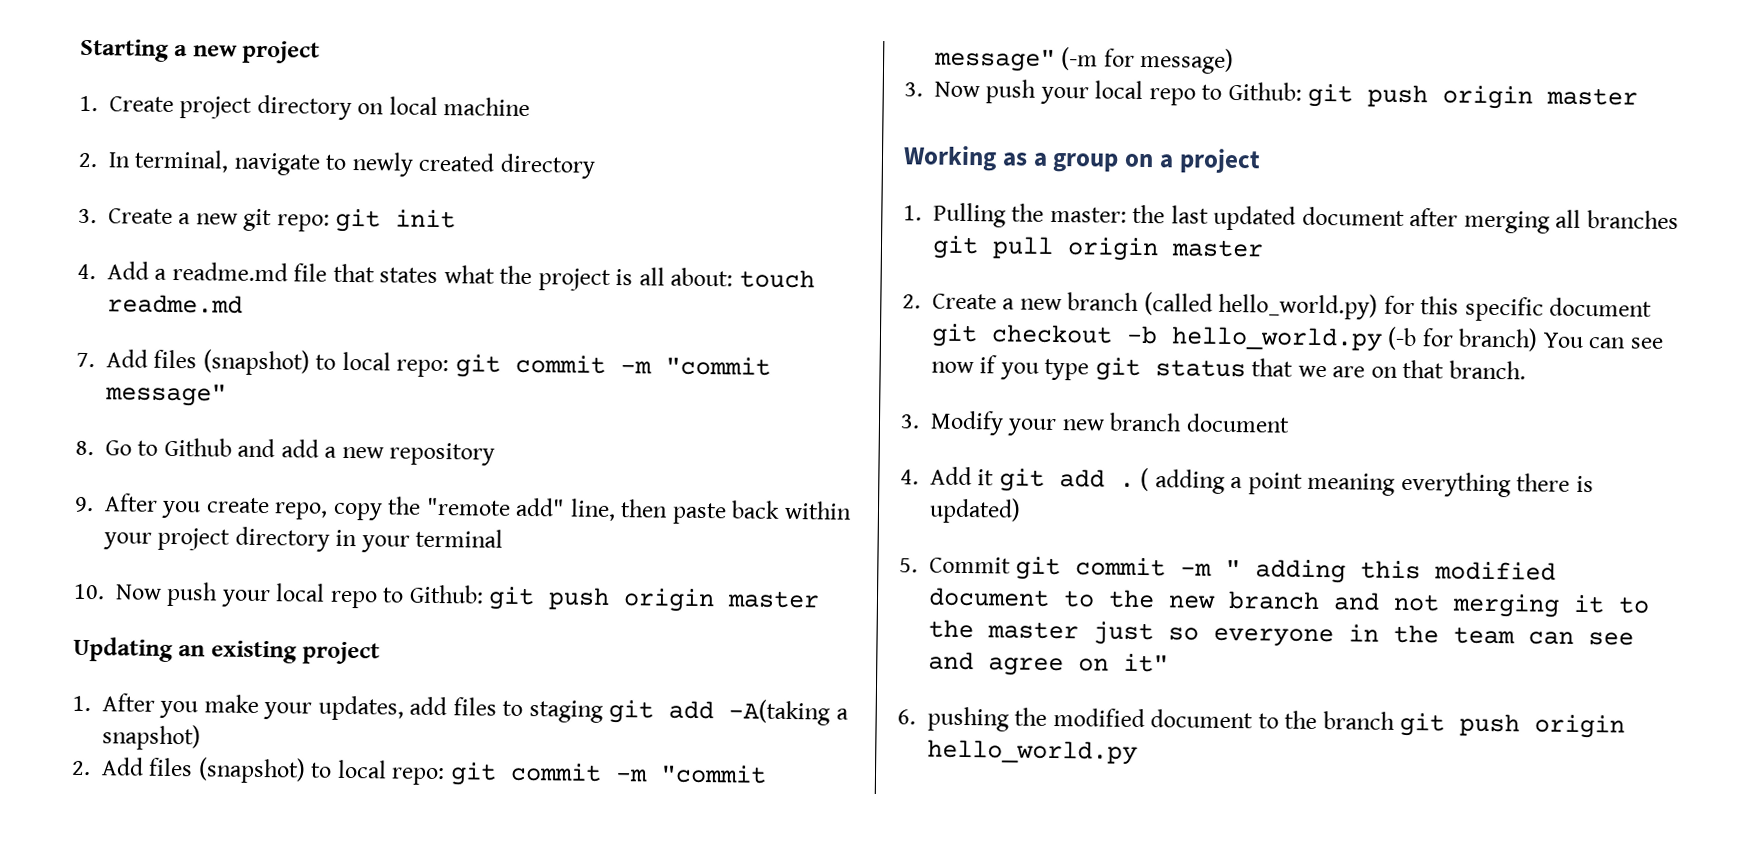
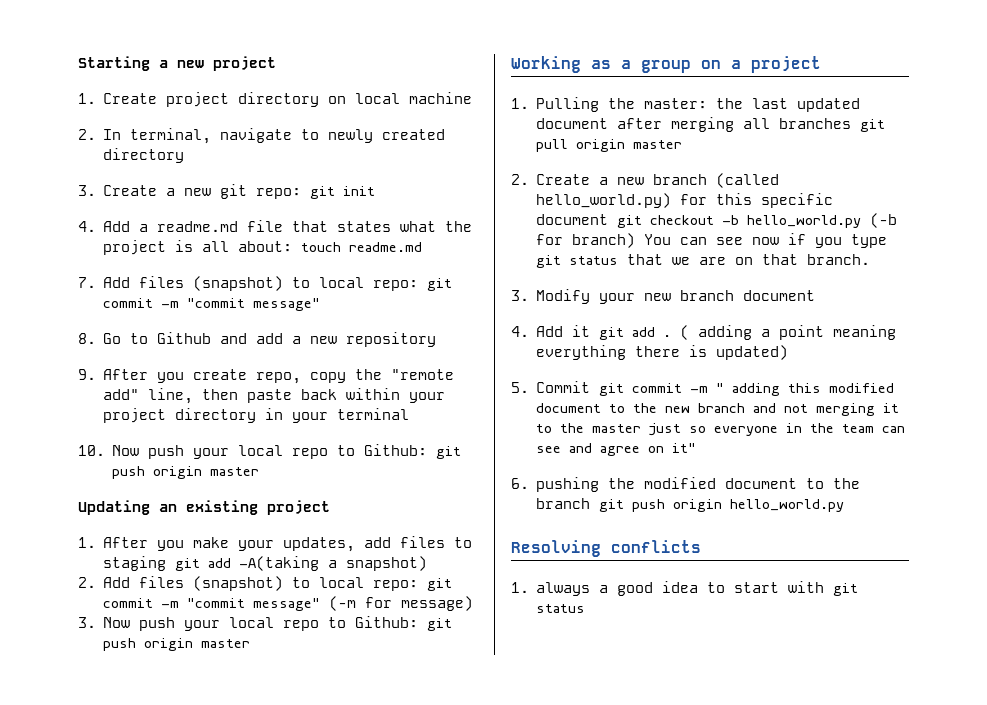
+ Resolving conflicts
+ 1. always a good idea to start with git status

